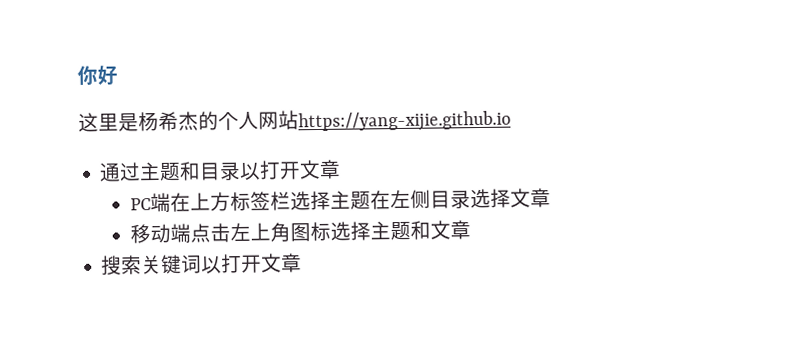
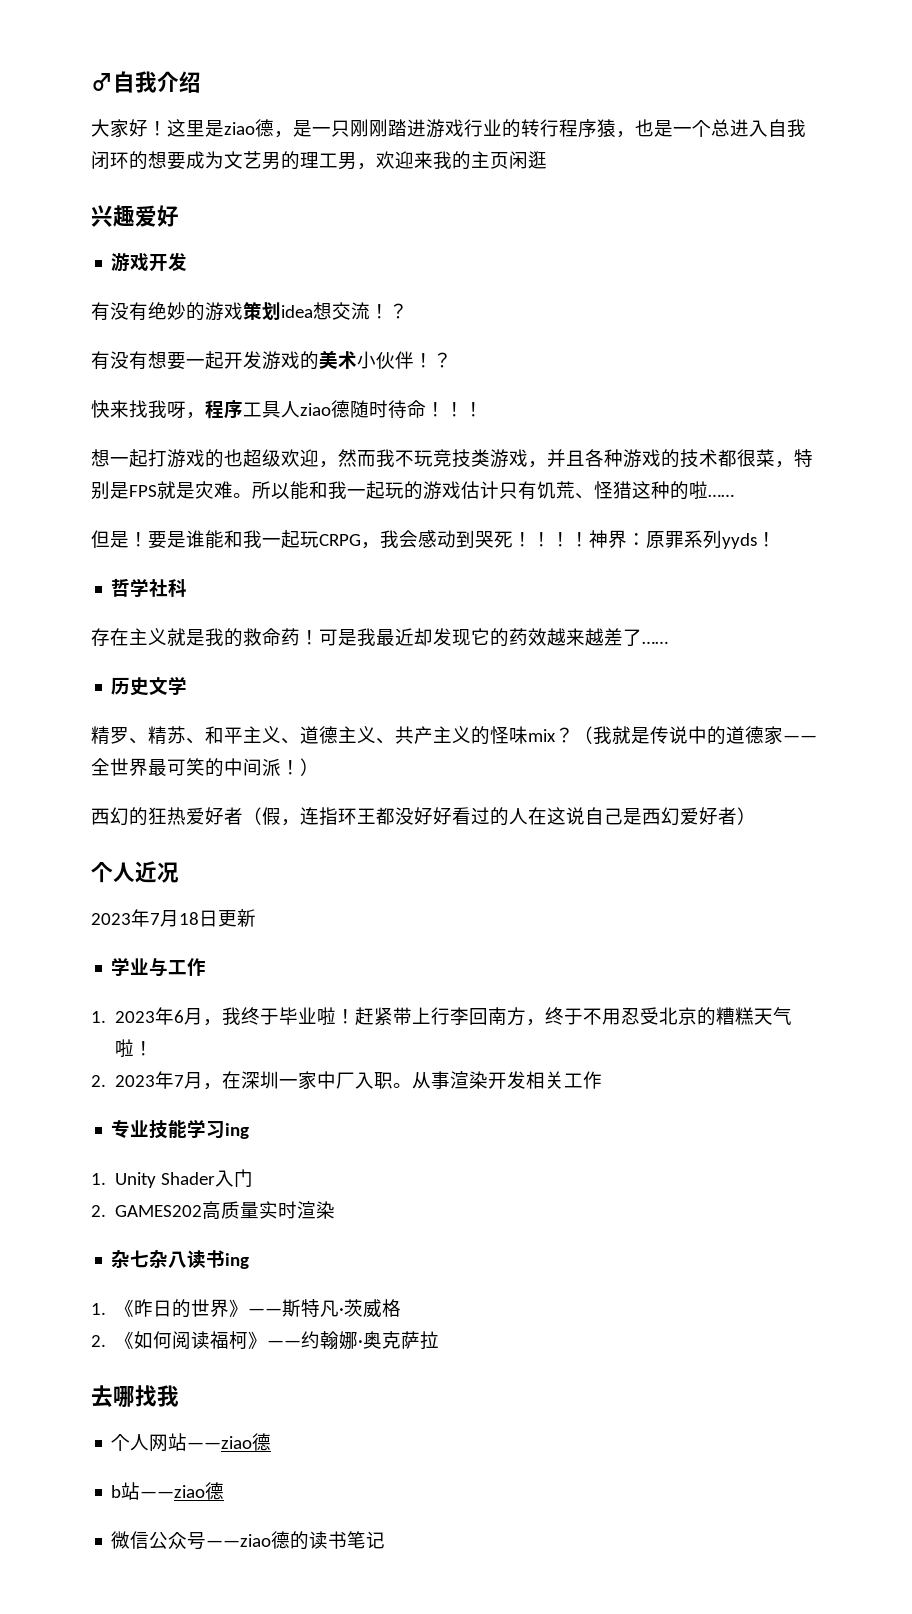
- 你好
- 这里是杨希杰的个人网站https://yang-xijie.github.io
- 通过主题和目录以打开文章
- PC端在上方标签栏选择主题在左侧目录选择文章
- 移动端点击左上角图标选择主题和文章
- 搜索关键词以打开文章
+ ♂自我介绍
+ 大家好！这里是ziao德，是一只刚刚踏进游戏行业的转行程序猿，也是一个总进入自我闭环的想要成为文艺男的理工男，欢迎来我的主页闲逛
+ 兴趣爱好
+ 游戏开发
+ 有没有绝妙的游戏策划idea想交流！？
+ 有没有想要一起开发游戏的美术小伙伴！？
+ 快来找我呀，程序工具人ziao德随时待命！！！
+ 想一起打游戏的也超级欢迎，然而我不玩竞技类游戏，并且各种游戏的技术都很菜，特别是FPS就是灾难。所以能和我一起玩的游戏估计只有饥荒、怪猎这种的啦……
+ 但是！要是谁能和我一起玩CRPG，我会感动到哭死！！！！神界：原罪系列yyds！
+ 哲学社科
+ 存在主义就是我的救命药！可是我最近却发现它的药效越来越差了……
+ 历史文学
+ 精罗、精苏、和平主义、道德主义、共产主义的怪味mix？（我就是传说中的道德家——全世界最可笑的中间派！）
+ 西幻的狂热爱好者（假，连指环王都没好好看过的人在这说自己是西幻爱好者）
+ 个人近况
+ 2023年7月18日更新
+ 学业与工作
+ 1. 2023年6月，我终于毕业啦！赶紧带上行李回南方，终于不用忍受北京的糟糕天气啦！
+ 2. 2023年7月，在深圳一家中厂入职。从事渲染开发相关工作
+ 专业技能学习ing
+ 1. Unity Shader入门
+ 2. GAMES202高质量实时渲染
+ 杂七杂八读书ing
+ 1.《昨日的世界》——斯特凡·茨威格
+ 2.《如何阅读福柯》——约翰娜·奥克萨拉
+ 去哪找我
+ 个人网站——ziao德
+ b站——ziao德
+ 微信公众号——ziao德的读书笔记

